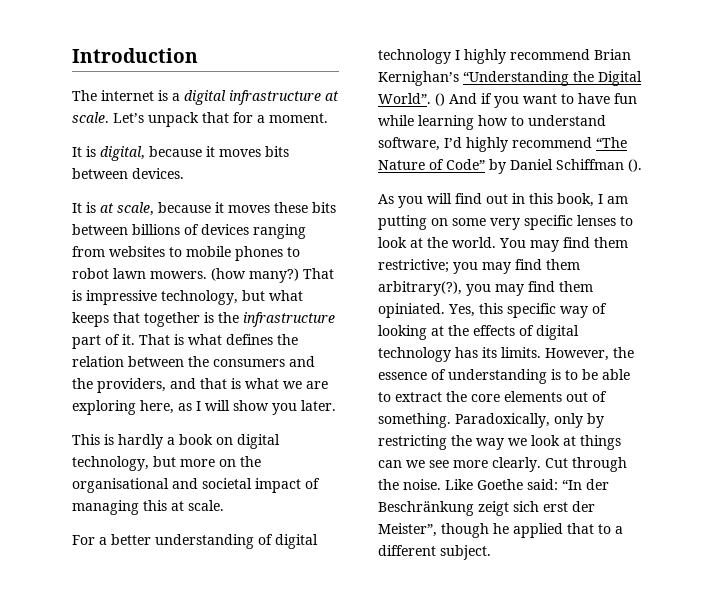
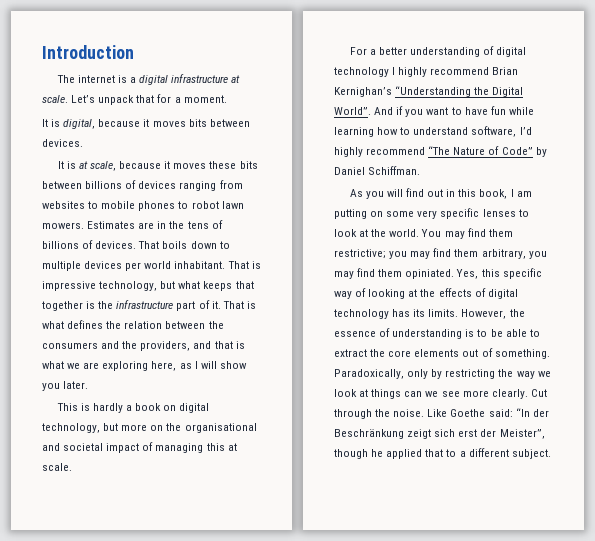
- (how many?)
+ Estimates are in the tens of billions of devices. That boils down to multiple devices per world inhabitant.
- () And if you want to have fun while learning how to understand software, I’d highly recommend “The Nature of Code” by Daniel Schiffman ().
+ And if you want to have fun while learning how to understand software, I’d highly recommend “The Nature of Code” by Daniel Schiffman.
- You may find them restrictive; you may find them arbitrary(?), you may find them opiniated.
+ You may find them restrictive; you may find them arbitrary, you may find them opiniated.

